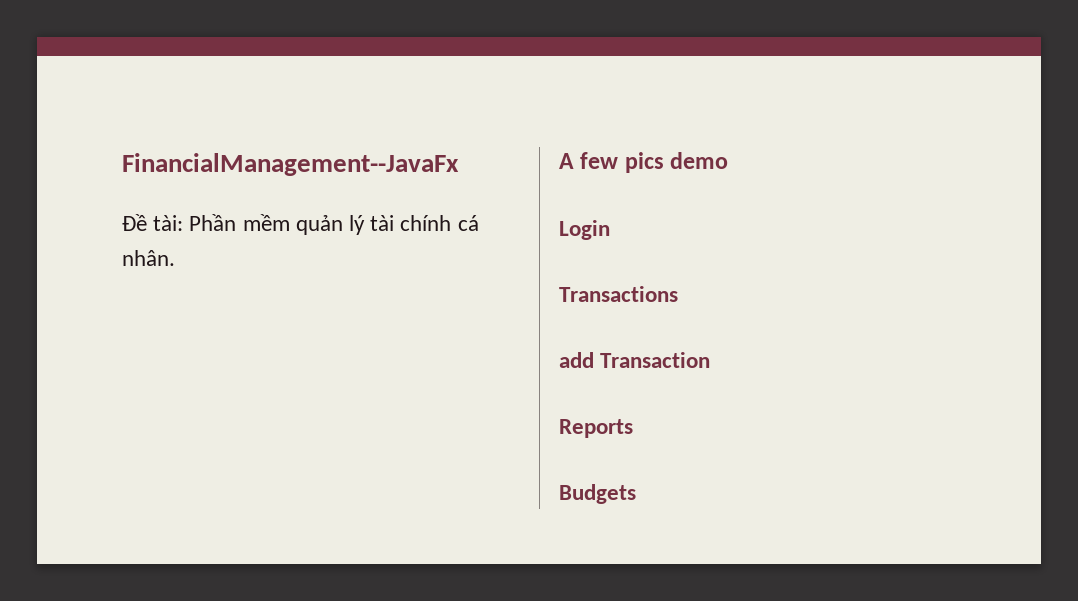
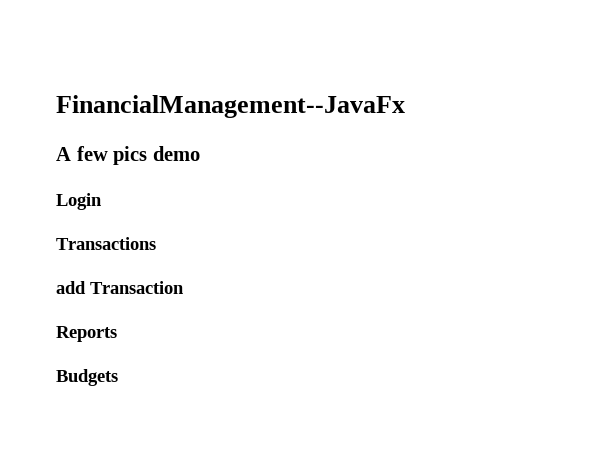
- Đề tài: Phần mềm quản lý tài chính cá nhân.

